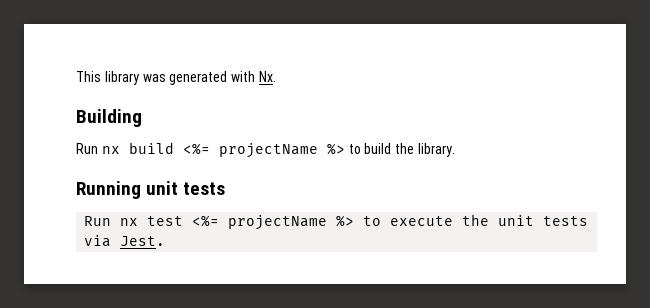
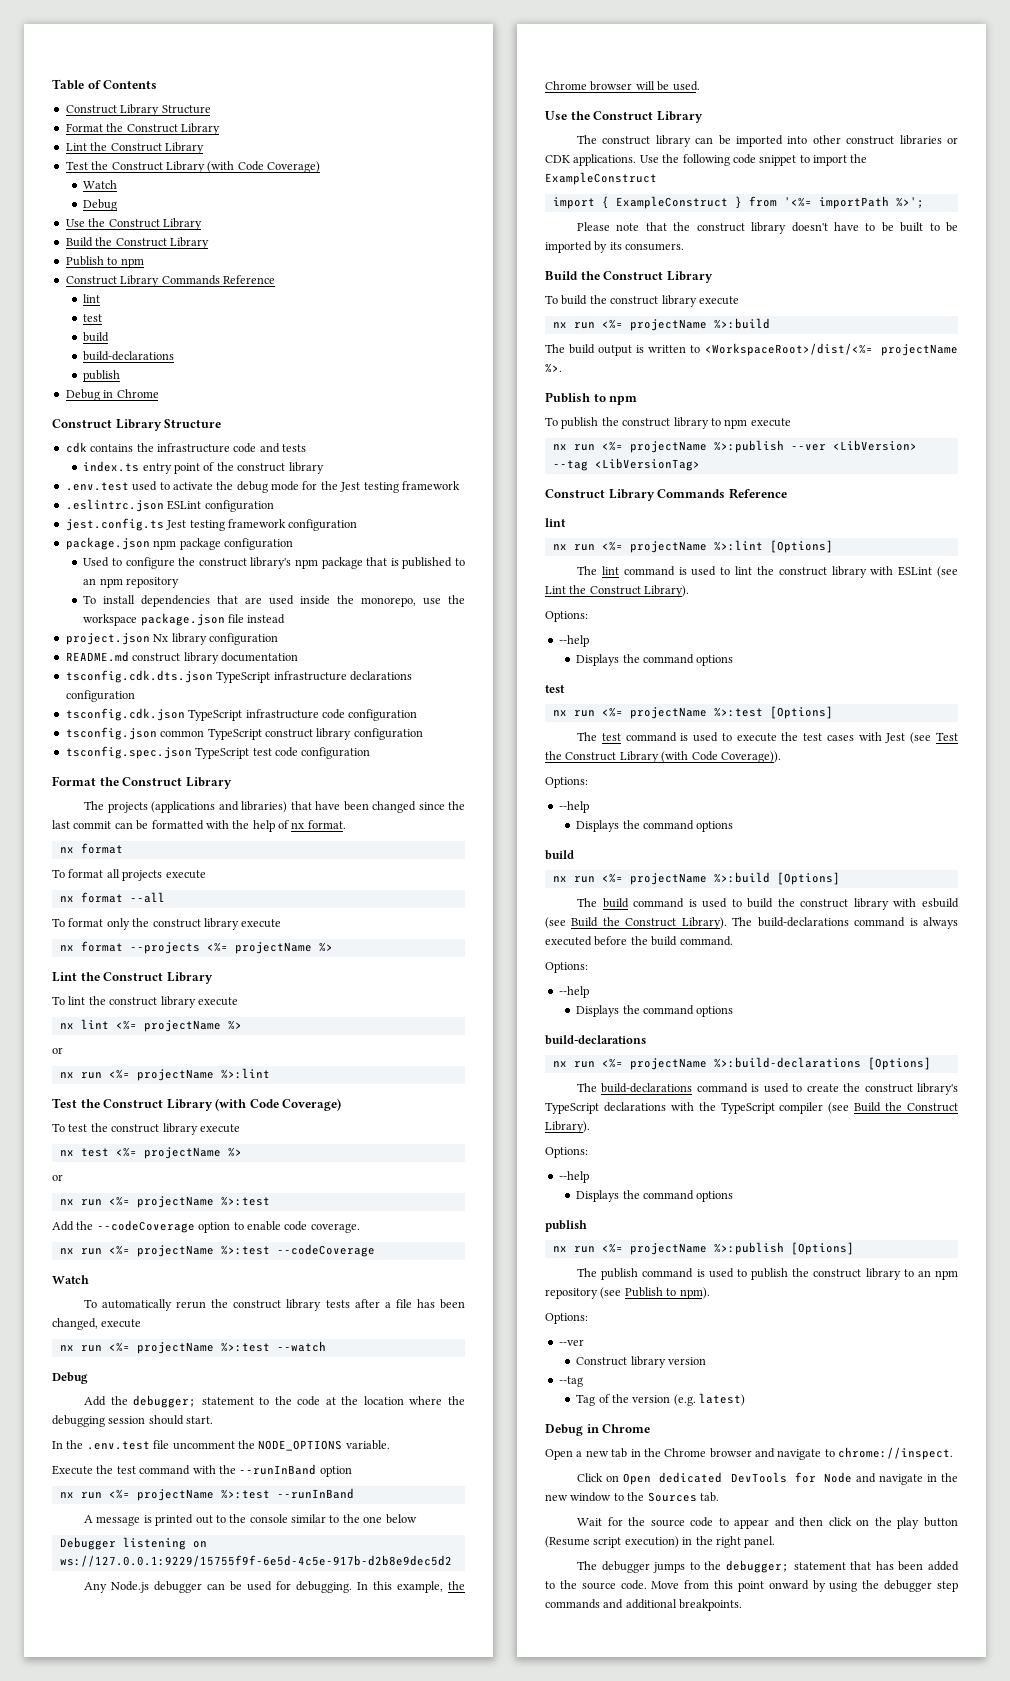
- This library was generated with Nx.
- Building
- Run nx build <%= projectName %> to build the library.
- Running unit tests
- Run nx test <%= projectName %> to execute the unit tests via Jest.
+ Table of Contents
+ Construct Library Structure
+ Format the Construct Library
+ Lint the Construct Library
+ Test the Construct Library (with Code Coverage)
+ Watch
+ Debug
+ Use the Construct Library
+ Build the Construct Library
+ Publish to npm
+ Construct Library Commands Reference
+ lint
+ test
+ build
+ build-declarations
+ publish
+ Debug in Chrome
+ Construct Library Structure
+ cdk contains the infrastructure code and tests
+ index.ts entry point of the construct library
+ .env.test used to activate the debug mode for the Jest testing framework
+ .eslintrc.json ESLint configuration
+ jest.config.ts Jest testing framework configuration
+ package.json npm package configuration
+ Used to configure the construct library's npm package that is published to an npm repository
+ To install dependencies that are used inside the monorepo, use the workspace package.json file instead
+ project.json Nx library configuration
+ README.md construct library documentation
+ tsconfig.cdk.dts.json TypeScript infrastructure declarations configuration
+ tsconfig.cdk.json TypeScript infrastructure code configuration
+ tsconfig.json common TypeScript construct library configuration
+ tsconfig.spec.json TypeScript test code configuration
+ Format the Construct Library
+ The projects (applications and libraries) that have been changed since the last commit can be formatted with the help of nx format.
+ nx format
+ To format all projects execute
+ nx format --all
+ To format only the construct library execute
+ nx format --projects <%= projectName %>
+ Lint the Construct Library
+ To lint the construct library execute
+ nx lint <%= projectName %>
+ or
+ nx run <%= projectName %>:lint
+ Test the Construct Library (with Code Coverage)
+ To test the construct library execute
+ nx test <%= projectName %>
+ or
+ nx run <%= projectName %>:test
+ Add the --codeCoverage option to enable code coverage.
+ nx run <%= projectName %>:test --codeCoverage
+ Watch
+ To automatically rerun the construct library tests after a file has been changed, execute
+ nx run <%= projectName %>:test --watch
+ Debug
+ Add the debugger; statement to the code at the location where the debugging session should start.
+ In the .env.test file uncomment the NODE_OPTIONS variable.
+ Execute the test command with the --runInBand option
+ nx run <%= projectName %>:test --runInBand
+ A message is printed out to the console similar to the one below
+ Debugger listening on ws://127.0.0.1:9229/15755f9f-6e5d-4c5e-917b-d2b8e9dec5d2
+ Any Node.js debugger can be used for debugging. In this example, the Chrome browser will be used.
+ Use the Construct Library
+ The construct library can be imported into other construct libraries or CDK applications. Use the following code snippet to import the ExampleConstruct
+ import { ExampleConstruct } from '<%= importPath %>';
+ Please note that the construct library doesn't have to be built to be imported by its consumers.
+ Build the Construct Library
+ To build the construct library execute
+ nx run <%= projectName %>:build
+ The build output is written to <WorkspaceRoot>/dist/<%= projectName %>.
+ Publish to npm
+ To publish the construct library to npm execute
+ nx run <%= projectName %>:publish --ver <LibVersion> --tag <LibVersionTag>
+ Construct Library Commands Reference
+ lint
+ nx run <%= projectName %>:lint [Options]
+ The lint command is used to lint the construct library with ESLint (see Lint the Construct Library).
+ Options:
+ --help
+ Displays the command options
+ test
+ nx run <%= projectName %>:test [Options]
+ The test command is used to execute the test cases with Jest (see Test the Construct Library (with Code Coverage)).
+ Options:
+ --help
+ Displays the command options
+ build
+ nx run <%= projectName %>:build [Options]
+ The build command is used to build the construct library with esbuild (see Build the Construct Library). The build-declarations command is always executed before the build command.
+ Options:
+ --help
+ Displays the command options
+ build-declarations
+ nx run <%= projectName %>:build-declarations [Options]
+ The build-declarations command is used to create the construct library's TypeScript declarations with the TypeScript compiler (see Build the Construct Library).
+ Options:
+ --help
+ Displays the command options
+ publish
+ nx run <%= projectName %>:publish [Options]
+ The publish command is used to publish the construct library to an npm repository (see Publish to npm).
+ Options:
+ --ver
+ Construct library version
+ --tag
+ Tag of the version (e.g. latest)
+ Debug in Chrome
+ Open a new tab in the Chrome browser and navigate to chrome://inspect.
+ Click on Open dedicated DevTools for Node and navigate in the new window to the Sources tab.
+ Wait for the source code to appear and then click on the play button (Resume script execution) in the right panel.
+ The debugger jumps to the debugger; statement that has been added to the source code. Move from this point onward by using the debugger step commands and additional breakpoints.

